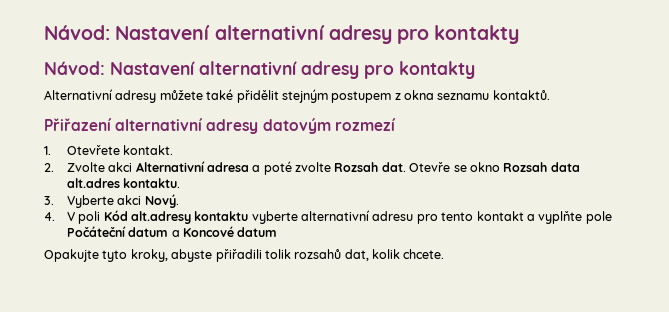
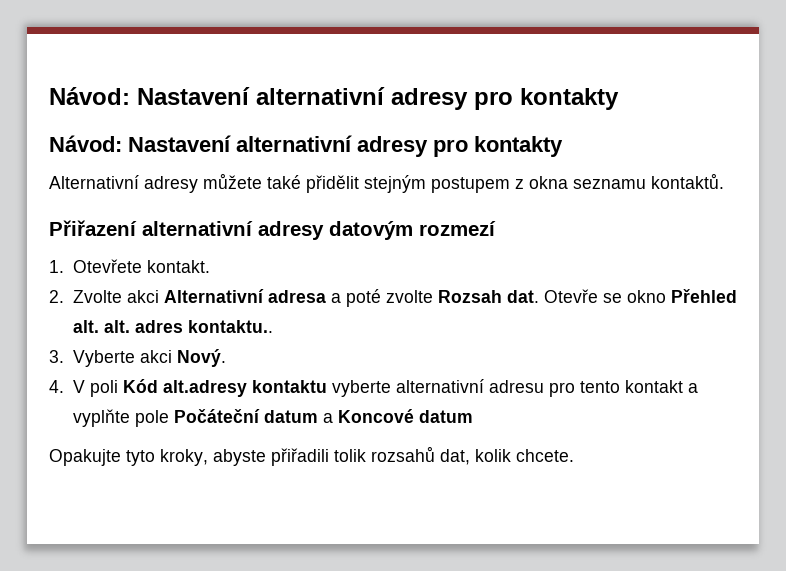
- Otevře se okno Rozsah data alt.adres kontaktu.
+ Otevře se okno Přehled alt. alt. adres kontaktu..

